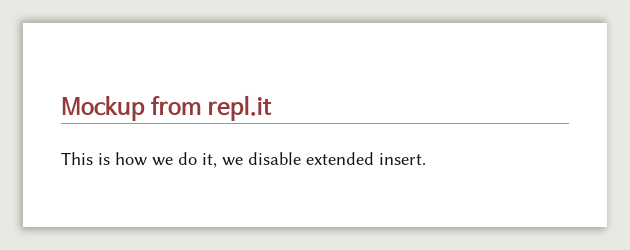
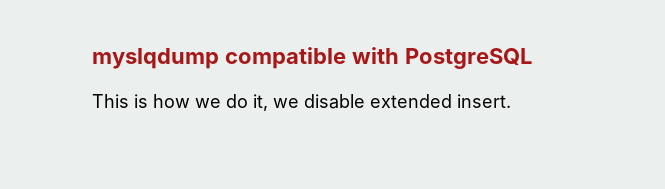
- Mockup from repl.it
+ myslqdump compatible with PostgreSQL

